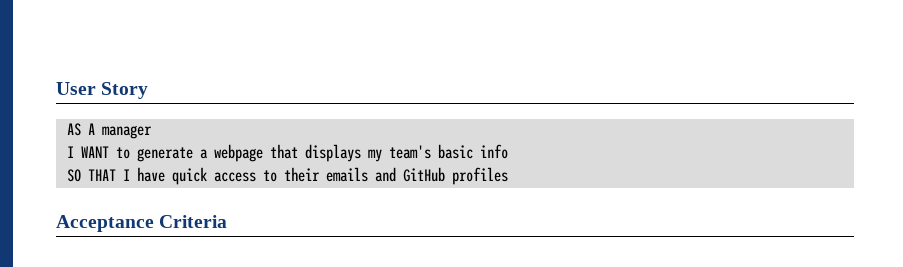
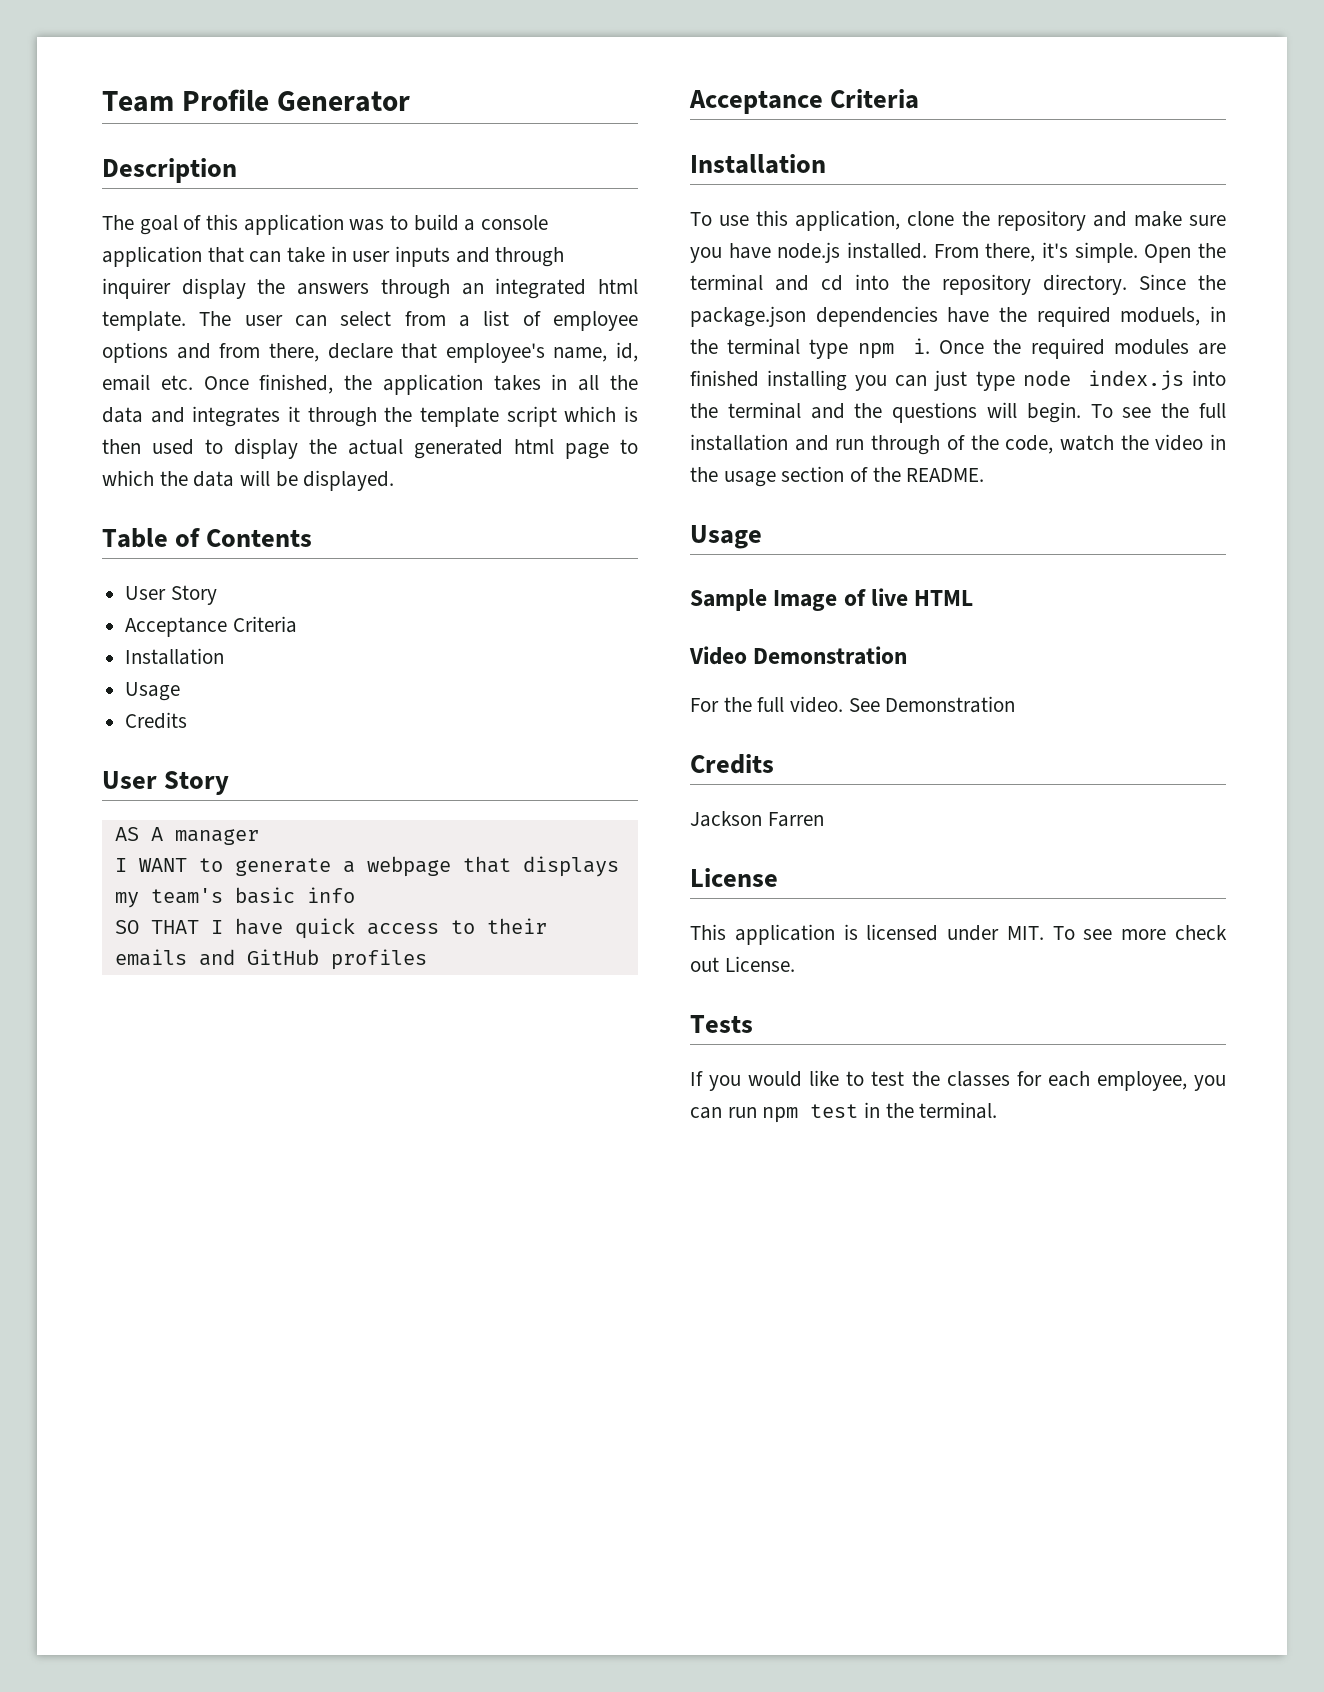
+ Team Profile Generator
+ Description
+ The goal of this application was to build a console application that can take in user inputs and through inquirer display the answers through an integrated html template. The user can select from a list of employee options and from there, declare that employee's name, id, email etc. Once finished, the application takes in all the data and integrates it through the template script which is then used to display the actual generated html page to which the data will be displayed.
+ Table of Contents
+ User Story
+ Acceptance Criteria
+ Installation
+ Usage
+ Credits
  SO THAT I have quick access to their emails and GitHub profiles
  Acceptance Criteria
+ Installation
+ To use this application, clone the repository and make sure you have node.js installed. From there, it's simple. Open the terminal and cd into the repository directory. Since the package.json dependencies have the required moduels, in the terminal type npm i. Once the required modules are finished installing you can just type node index.js into the terminal and the questions will begin. To see the full installation and run through of the code, watch the video in the usage section of the README.
+ Usage
+ Sample Image of live HTML
+ Video Demonstration
+ For the full video. See Demonstration
+ Credits
+ Jackson Farren
+ License
+ This application is licensed under MIT. To see more check out License.
+ Tests
+ If you would like to test the classes for each employee, you can run npm test in the terminal.

